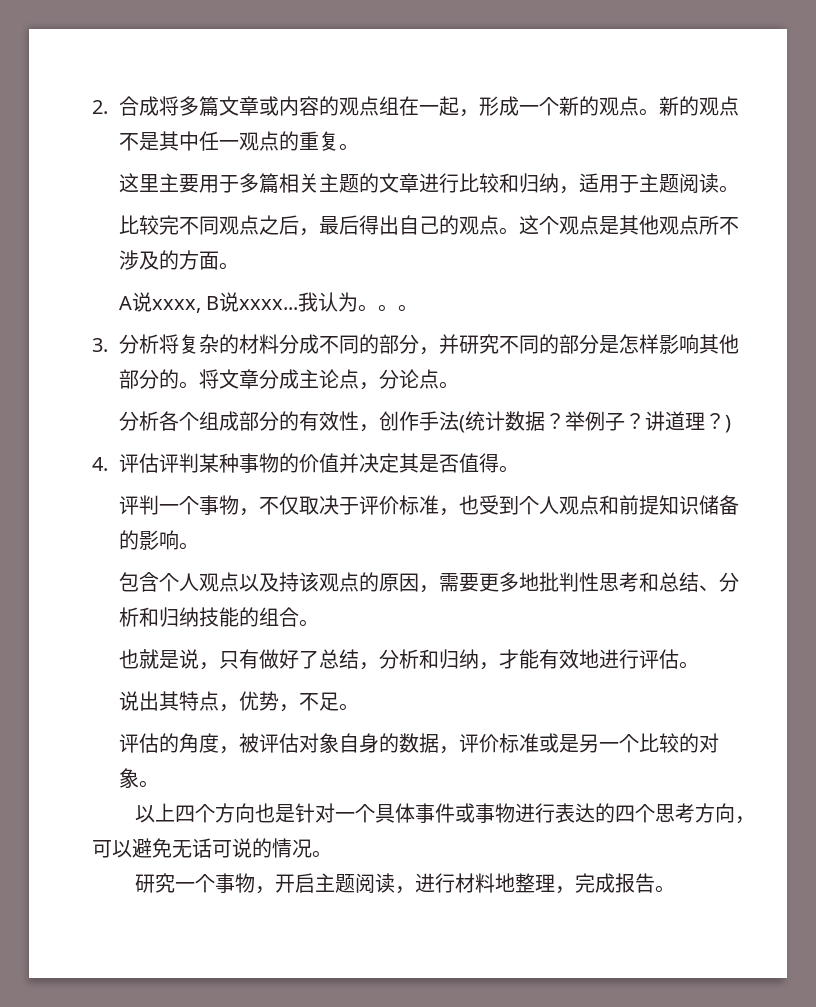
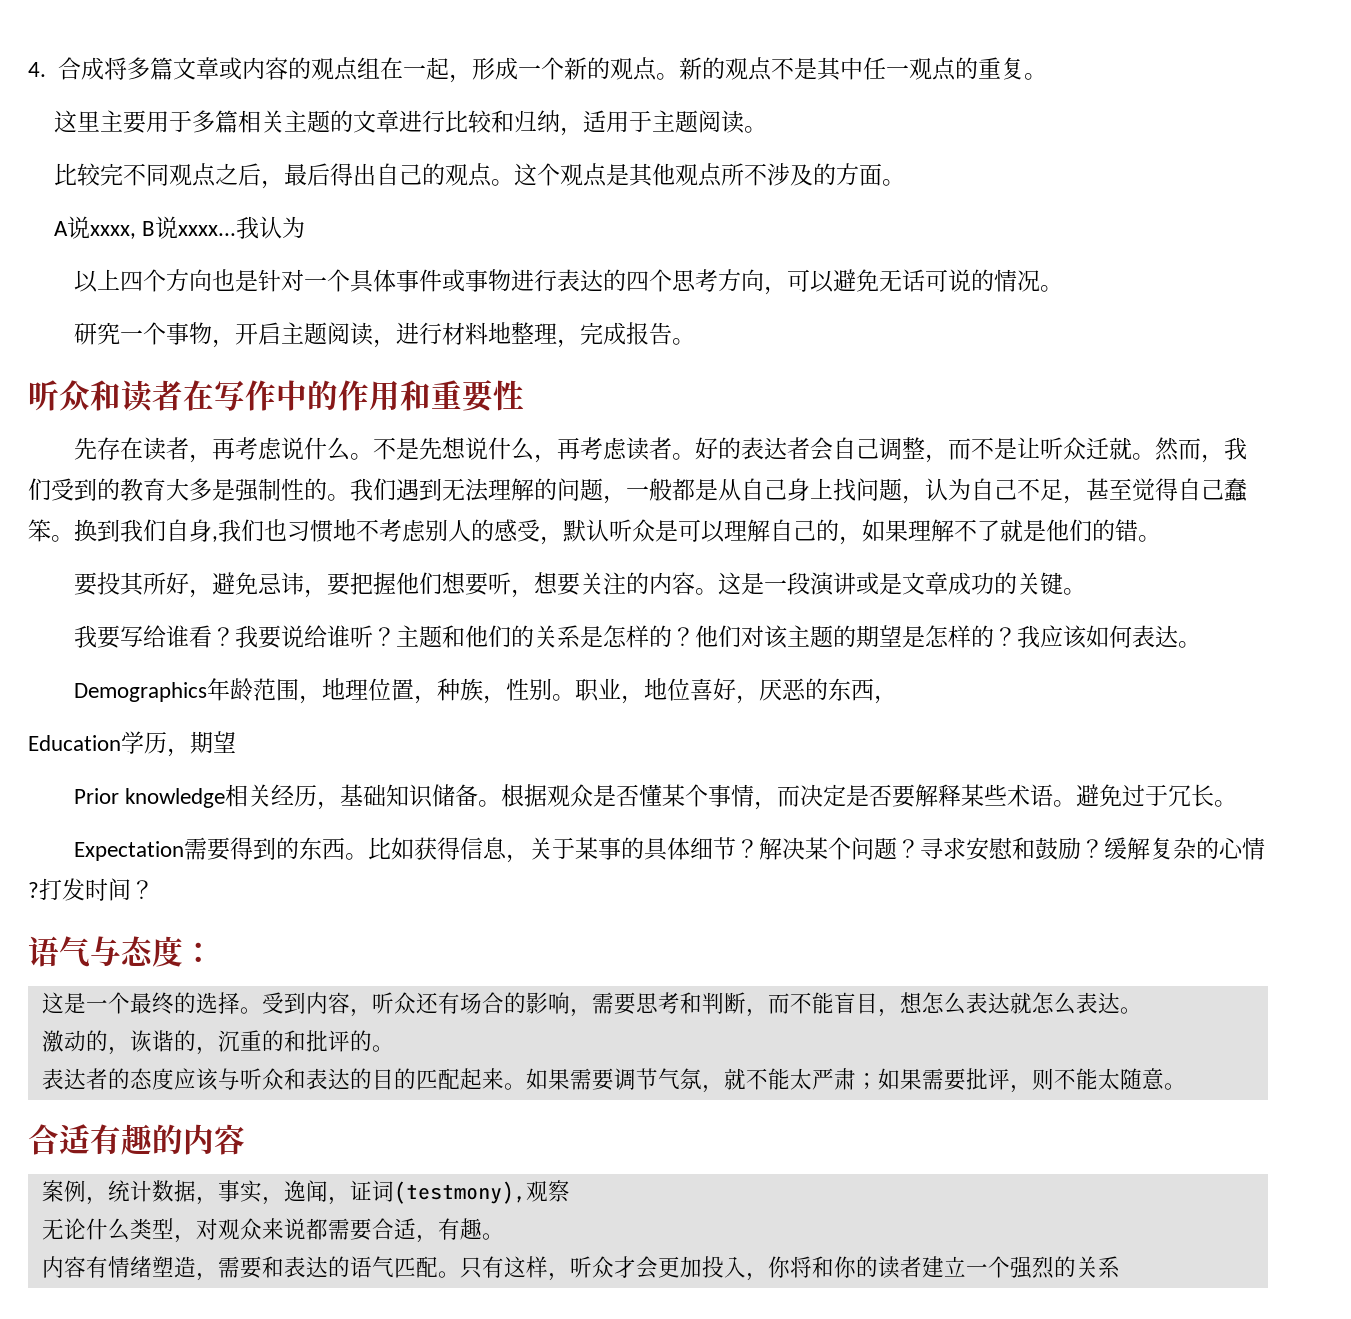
- 2.合成将多篇文章或内容的观点组在一起，形成一个新的观点。
+ 4.合成将多篇文章或内容的观点组在一起，形成一个新的观点。
- 我认为。。。
- 3.分析将复杂的材料分成不同的部分，并研究不同的部分是怎样影响其他部分的。将文章分成主论点，分论点。
- 分析各个组成部分的有效性，创作手法(统计数据？举例子？讲道理？)
- 4.评估评判某种事物的价值并决定其是否值得。
- 评判一个事物，不仅取决于评价标准，也受到个人观点和前提知识储备的影响。
- 包含个人观点以及持该观点的原因，需要更多地批判性思考和总结、分析和归纳技能的组合。
- 也就是说，只有做好了总结，分析和归纳，才能有效地进行评估。
- 说出其特点，优势，不足。
- 评估的角度，被评估对象自身的数据，评价标准或是另一个比较的对象。
+ 我认为
+ 听众和读者在写作中的作用和重要性
+ 先存在读者，再考虑说什么。不是先想说什么，再考虑读者。好的表达者会自己调整，而不是让听众迁就。然而，我们受到的教育大多是强制性的。我们遇到无法理解的问题，一般都是从自己身上找问题，认为自己不足，甚至觉得自己蠢笨。换到我们自身,我们也习惯地不考虑别人的感受，默认听众是可以理解自己的，如果理解不了就是他们的错。
+ 要投其所好，避免忌讳，要把握他们想要听，想要关注的内容。这是一段演讲或是文章成功的关键。
+ 我要写给谁看？我要说给谁听？主题和他们的关系是怎样的？他们对该主题的期望是怎样的？我应该如何表达。
+ Demographics年龄范围，地理位置，种族，性别。职业，地位喜好，厌恶的东西，
+ Education学历，期望
+ Prior knowledge相关经历，基础知识储备。根据观众是否懂某个事情，而决定是否要解释某些术语。避免过于冗长。
+ Expectation需要得到的东西。比如获得信息，关于某事的具体细节？解决某个问题？寻求安慰和鼓励？缓解复杂的心情?打发时间？
+ 语气与态度：
+ 这是一个最终的选择。受到内容，听众还有场合的影响，需要思考和判断，而不能盲目，想怎么表达就怎么表达。
+ 激动的，诙谐的，沉重的和批评的。
+ 表达者的态度应该与听众和表达的目的匹配起来。如果需要调节气氛，就不能太严肃；如果需要批评，则不能太随意。
+ 合适有趣的内容
+ 案例，统计数据，事实，逸闻，证词(testmony),观察
+ 无论什么类型，对观众来说都需要合适，有趣。
+ 内容有情绪塑造，需要和表达的语气匹配。只有这样，听众才会更加投入，你将和你的读者建立一个强烈的关系

